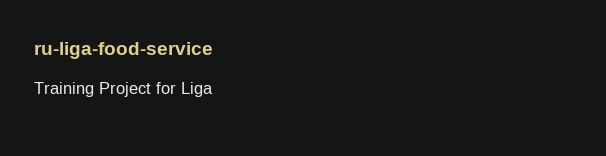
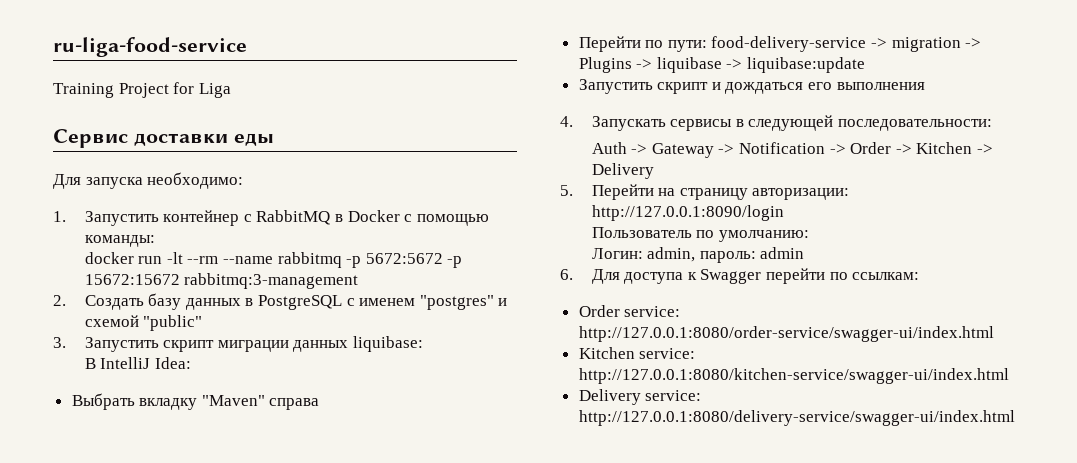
+ Сервис доставки еды
+ Для запуска необходимо:
+ 1. Запустить контейнер с RabbitMQ в Docker с помощью команды:
+ docker run -lt --rm --name rabbitmq -p 5672:5672 -p 15672:15672 rabbitmq:3-management
+ 2. Создать базу данных в PostgreSQL с именем "postgres" и схемой "public"
+ 3. Запустить скрипт миграции данных liquibase:
+ В IntelliJ Idea:
+ Выбрать вкладку "Maven" справа
+ Перейти по пути: food-delivery-service -> migration -> Plugins -> liquibase -> liquibase:update
+ Запустить скрипт и дождаться его выполнения
+ 4. Запускать сервисы в следующей последовательности:
+ Auth -> Gateway -> Notification -> Order -> Kitchen -> Delivery
+ 5. Перейти на страницу авторизации: http://127.0.0.1:8090/login
+ Пользователь по умолчанию:
+ Логин: admin, пароль: admin
+ 6. Для доступа к Swagger перейти по ссылкам:
+ Order service: http://127.0.0.1:8080/order-service/swagger-ui/index.html
+ Kitchen service: http://127.0.0.1:8080/kitchen-service/swagger-ui/index.html
+ Delivery service: http://127.0.0.1:8080/delivery-service/swagger-ui/index.html

